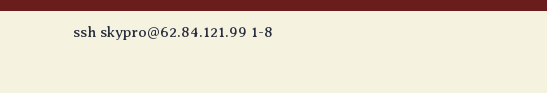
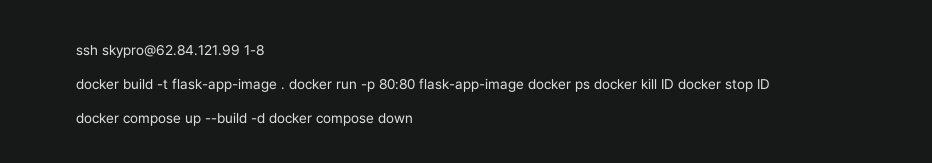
+ docker build -t flask-app-image . docker run -p 80:80 flask-app-image docker ps docker kill ID docker stop ID
+ docker compose up --build -d docker compose down

